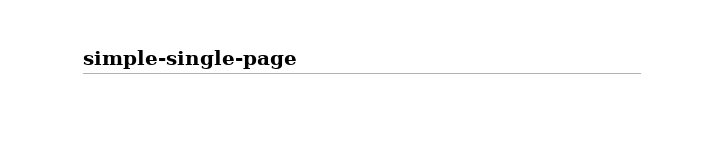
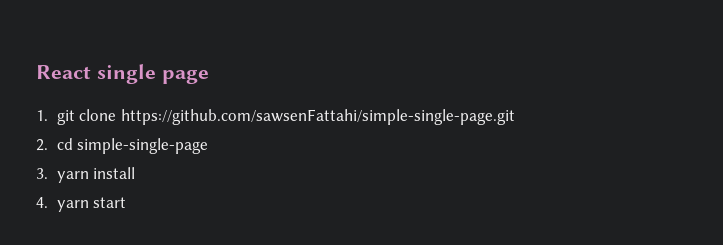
- simple-single-page
+ React single page
+ 1. git clone https://github.com/sawsenFattahi/simple-single-page.git
+ 2. cd simple-single-page
+ 3. yarn install
+ 4. yarn start

